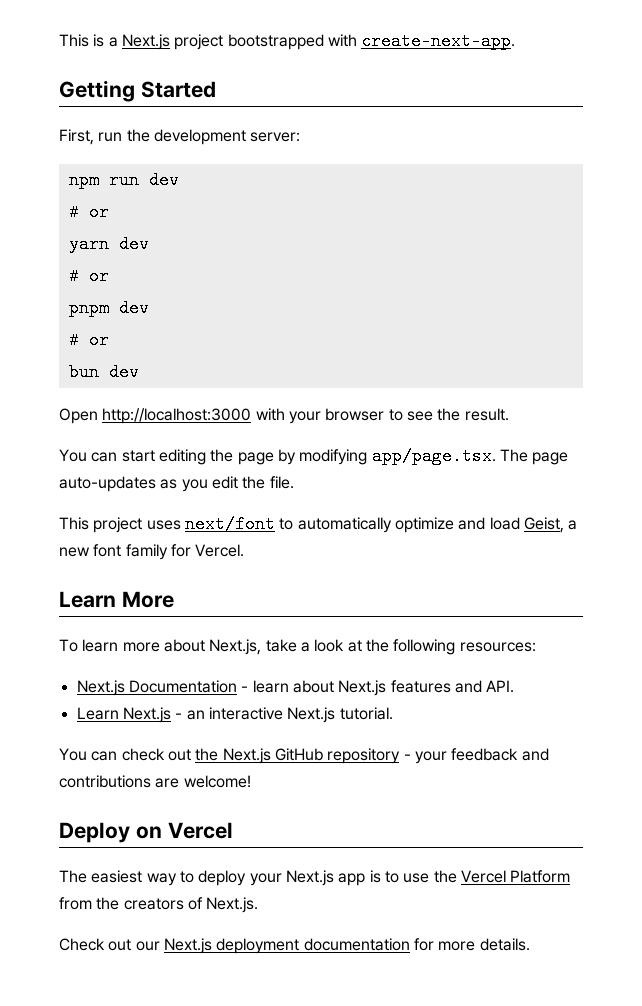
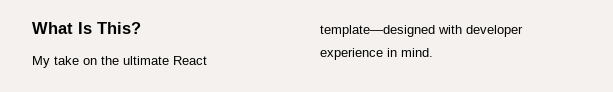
- This is a Next.js project bootstrapped with create-next-app.
- Getting Started
- First, run the development server:
- npm run dev
- # or
- yarn dev
- # or
- pnpm dev
- # or
- bun dev
- Open http://localhost:3000 with your browser to see the result.
- You can start editing the page by modifying app/page.tsx. The page auto-updates as you edit the file.
- This project uses next/font to automatically optimize and load Geist, a new font family for Vercel.
- Learn More
- To learn more about Next.js, take a look at the following resources:
- Next.js Documentation - learn about Next.js features and API.
- Learn Next.js - an interactive Next.js tutorial.
- You can check out the Next.js GitHub repository - your feedback and contributions are welcome!
- Deploy on Vercel
- The easiest way to deploy your Next.js app is to use the Vercel Platform from the creators of Next.js.
- Check out our Next.js deployment documentation for more details.
+ What Is This?
+ My take on the ultimate React template—designed with developer experience in mind.

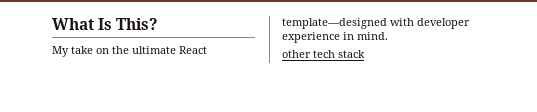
+ other tech stack

